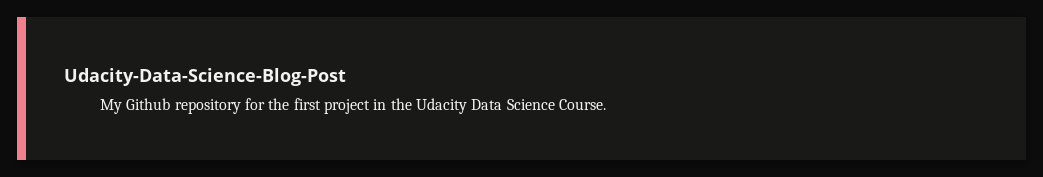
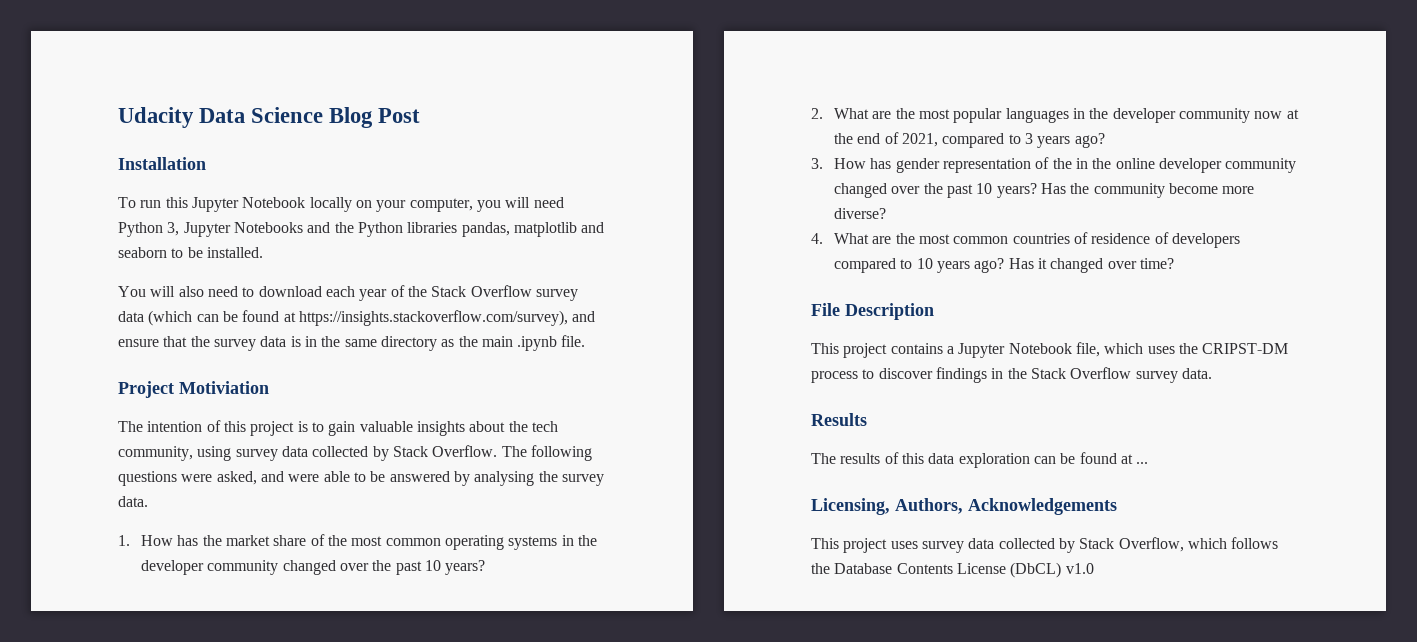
- Udacity-Data-Science-Blog-Post
- My Github repository for the first project in the Udacity Data Science Course.
+ Udacity Data Science Blog Post
+ Installation
+ To run this Jupyter Notebook locally on your computer, you will need Python 3, Jupyter Notebooks and the Python libraries pandas, matplotlib and seaborn to be installed.
+ You will also need to download each year of the Stack Overflow survey data (which can be found at https://insights.stackoverflow.com/survey), and ensure that the survey data is in the same directory as the main .ipynb file.
+ Project Motiviation
+ The intention of this project is to gain valuable insights about the tech community, using survey data collected by Stack Overflow. The following questions were asked, and were able to be answered by analysing the survey data.
+ 1. How has the market share of the most common operating systems in the developer community changed over the past 10 years?
+ 2. What are the most popular languages in the developer community now at the end of 2021, compared to 3 years ago?
+ 3. How has gender representation of the in the online developer community changed over the past 10 years? Has the community become more diverse?
+ 4. What are the most common countries of residence of developers compared to 10 years ago? Has it changed over time?
+ File Description
+ This project contains a Jupyter Notebook file, which uses the CRIPST-DM process to discover findings in the Stack Overflow survey data.
+ Results
+ The results of this data exploration can be found at ...
+ Licensing, Authors, Acknowledgements
+ This project uses survey data collected by Stack Overflow, which follows the Database Contents License (DbCL) v1.0

